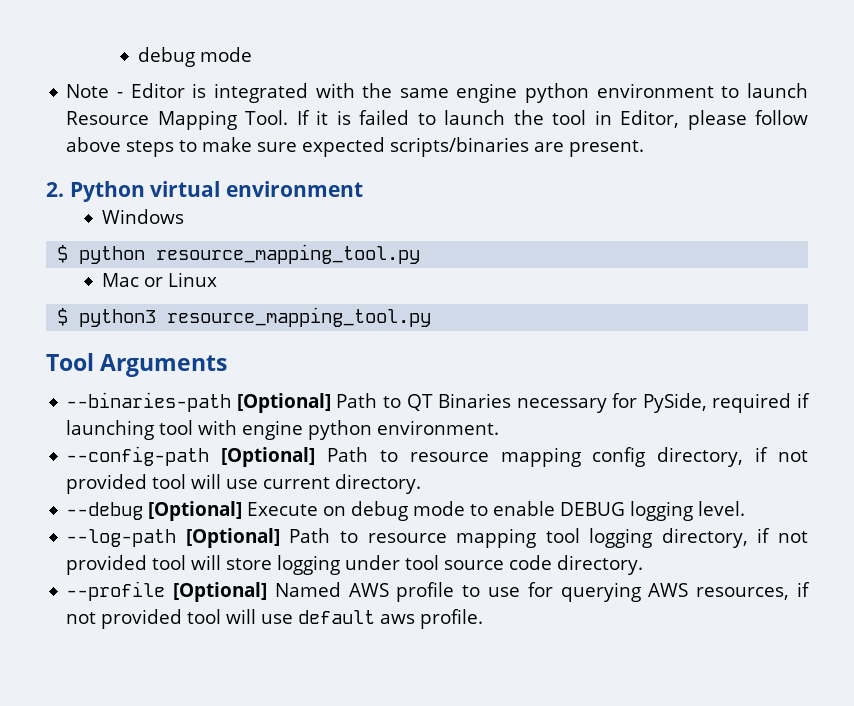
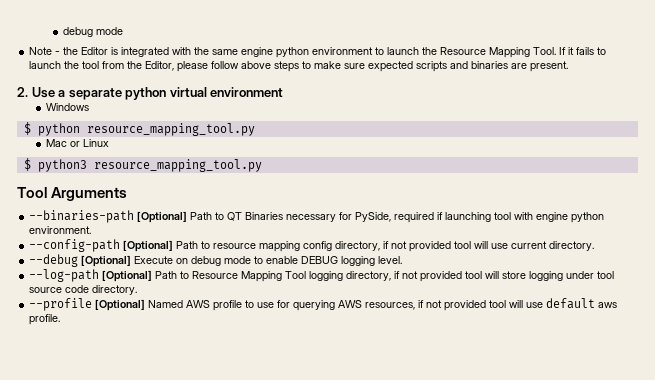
- Note - Editor is integrated with the same engine python environment to launch Resource Mapping Tool.
+ Note - the Editor is integrated with the same engine python environment to launch the Resource Mapping Tool.
- If it is failed to launch the tool in Editor, please follow above steps to make sure expected scripts/binaries are present.
+ If it fails to launch the tool from the Editor, please follow above steps to make sure expected scripts and binaries are present.
- 2. Python virtual environment
+ 2. Use a separate python virtual environment
- --log-path [Optional] Path to resource mapping tool logging directory, if not provided tool will store logging under tool source code directory.
+ --log-path [Optional] Path to Resource Mapping Tool logging directory, if not provided tool will store logging under tool source code directory.

